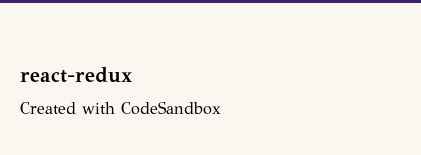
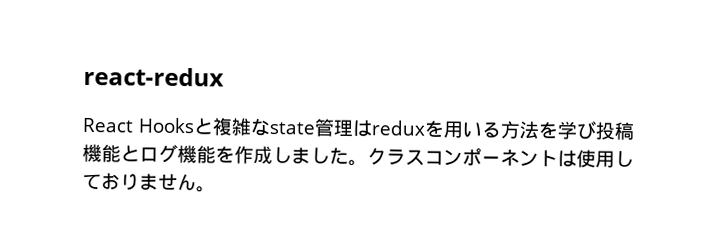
- Created with CodeSandbox
+ React Hooksと複雑なstate管理はreduxを用いる方法を学び投稿機能とログ機能を作成しました。クラスコンポーネントは使用しておりません。

